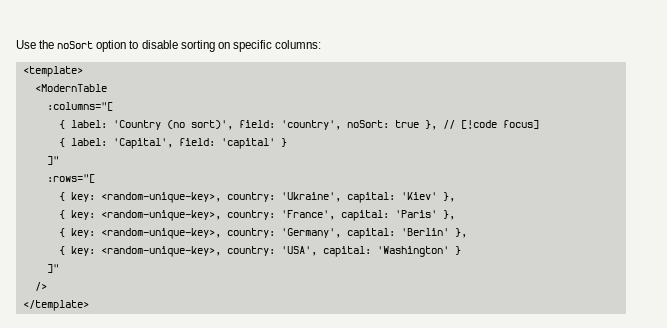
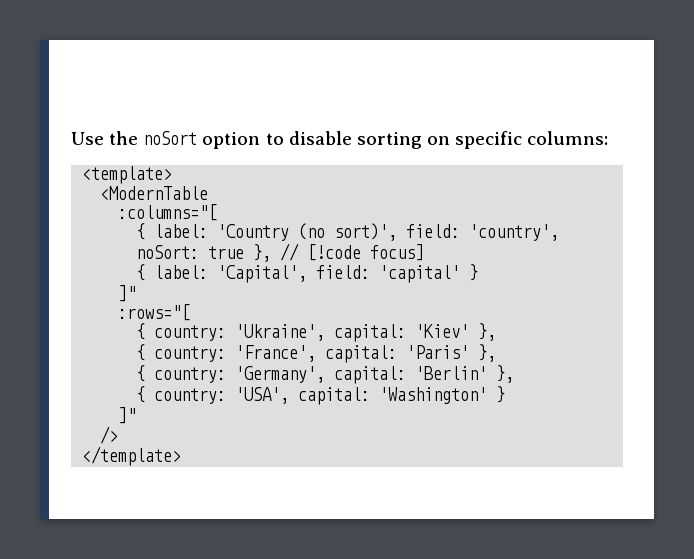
- { key: <random-unique-key>, country: 'Ukraine', capital: 'Kiev' },
+ { country: 'Ukraine', capital: 'Kiev' },
- { key: <random-unique-key>, country: 'France', capital: 'Paris' },
+ { country: 'France', capital: 'Paris' },
- { key: <random-unique-key>, country: 'Germany', capital: 'Berlin' },
+ { country: 'Germany', capital: 'Berlin' },
- { key: <random-unique-key>, country: 'USA', capital: 'Washington' }
+ { country: 'USA', capital: 'Washington' }

